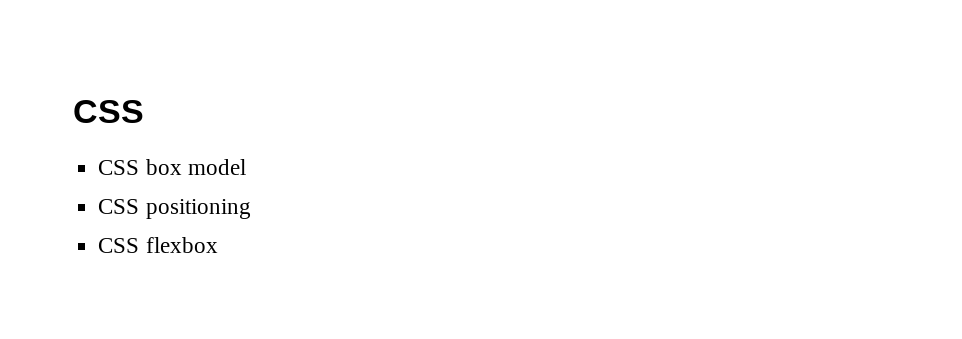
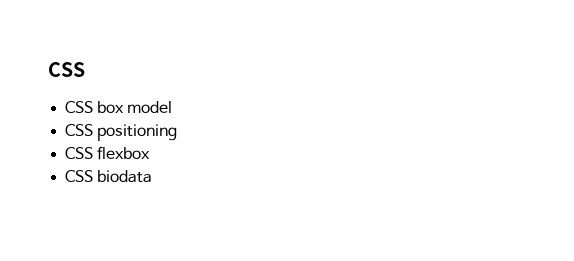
+ CSS biodata

